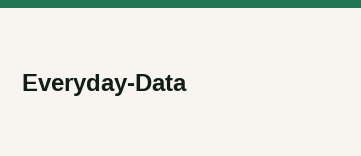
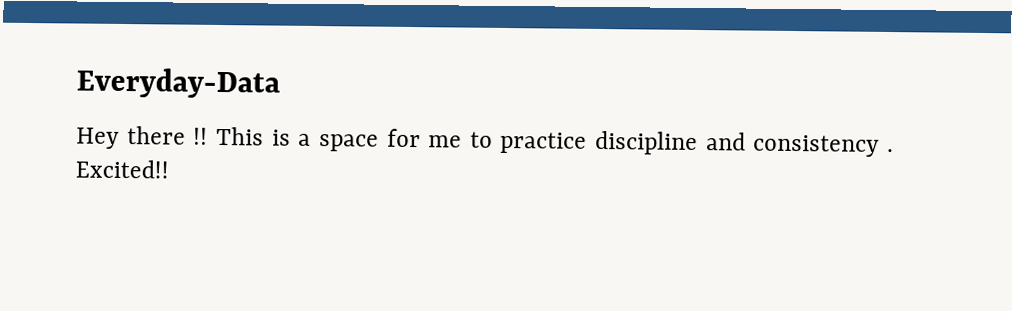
+ Hey there !! This is a space for me to practice discipline and consistency . Excited!!

